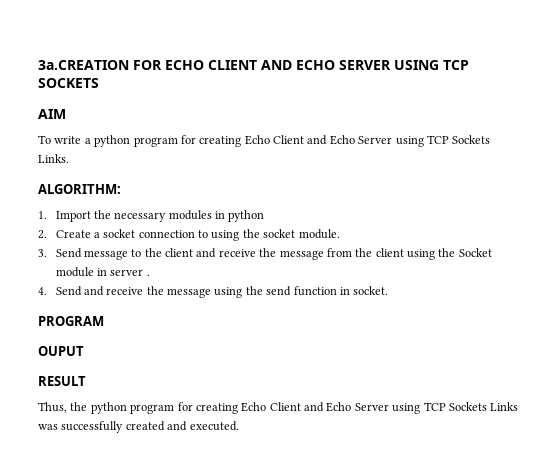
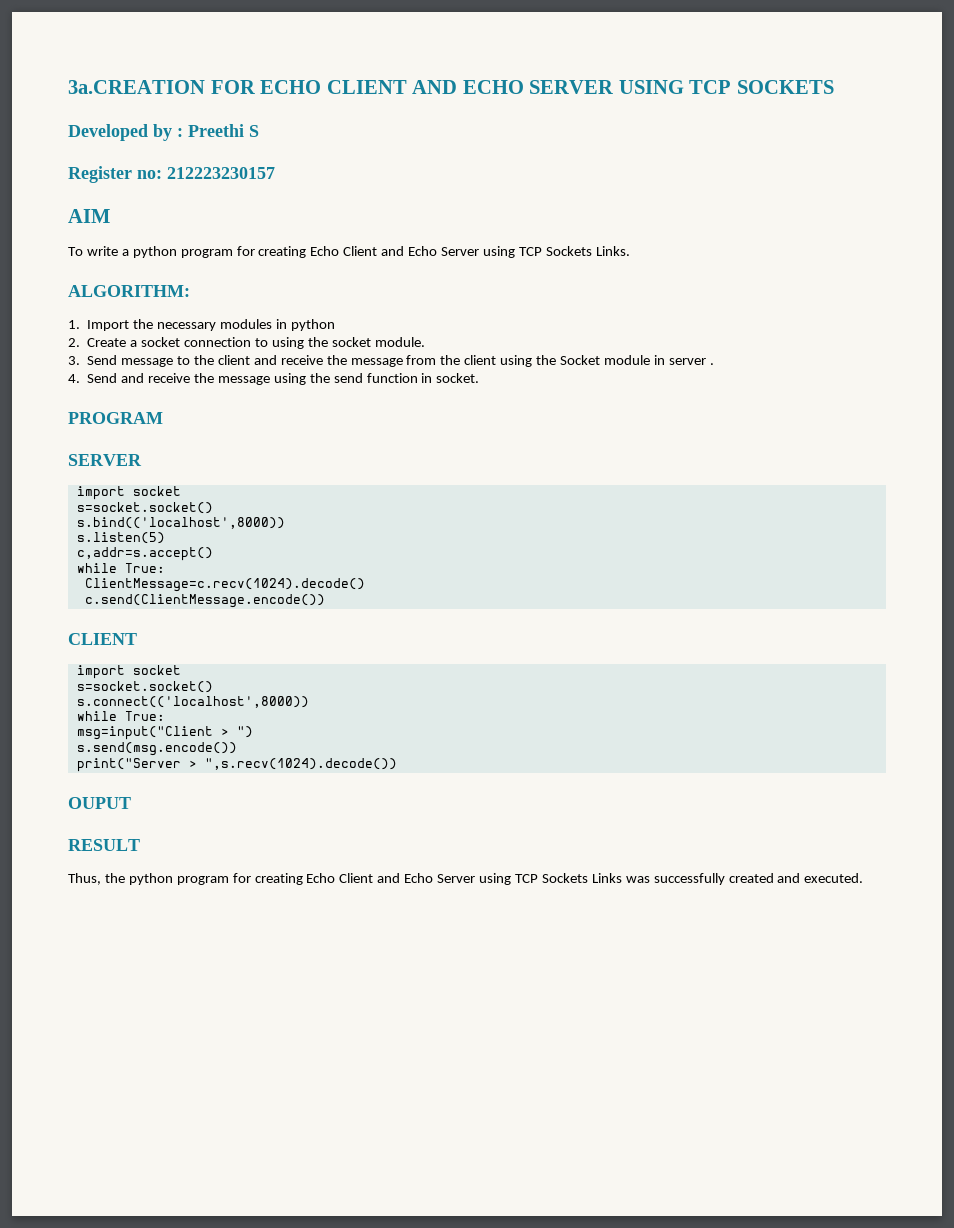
+ Developed by : Preethi S
+ Register no: 212223230157
  PROGRAM
+ SERVER
+ import socket
+ s=socket.socket()
+ s.bind(('localhost',8000))
+ s.listen(5)
+ c,addr=s.accept()
+ while True:
+ ClientMessage=c.recv(1024).decode()
+ c.send(ClientMessage.encode())
+ CLIENT
+ import socket
+ s=socket.socket()
+ s.connect(('localhost',8000))
+ while True:
+ msg=input("Client > ")
+ s.send(msg.encode())
+ print("Server > ",s.recv(1024).decode())

